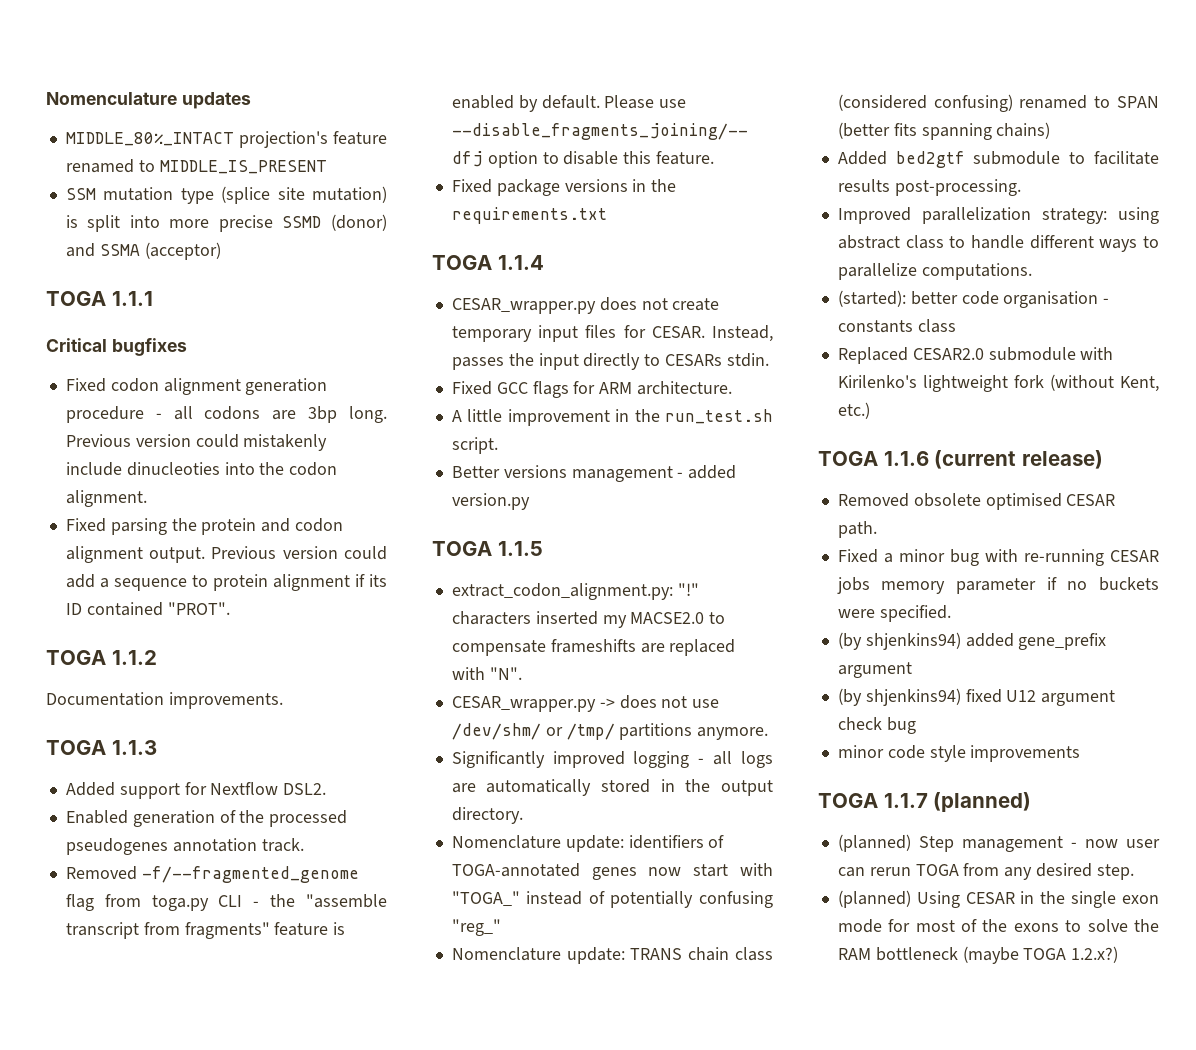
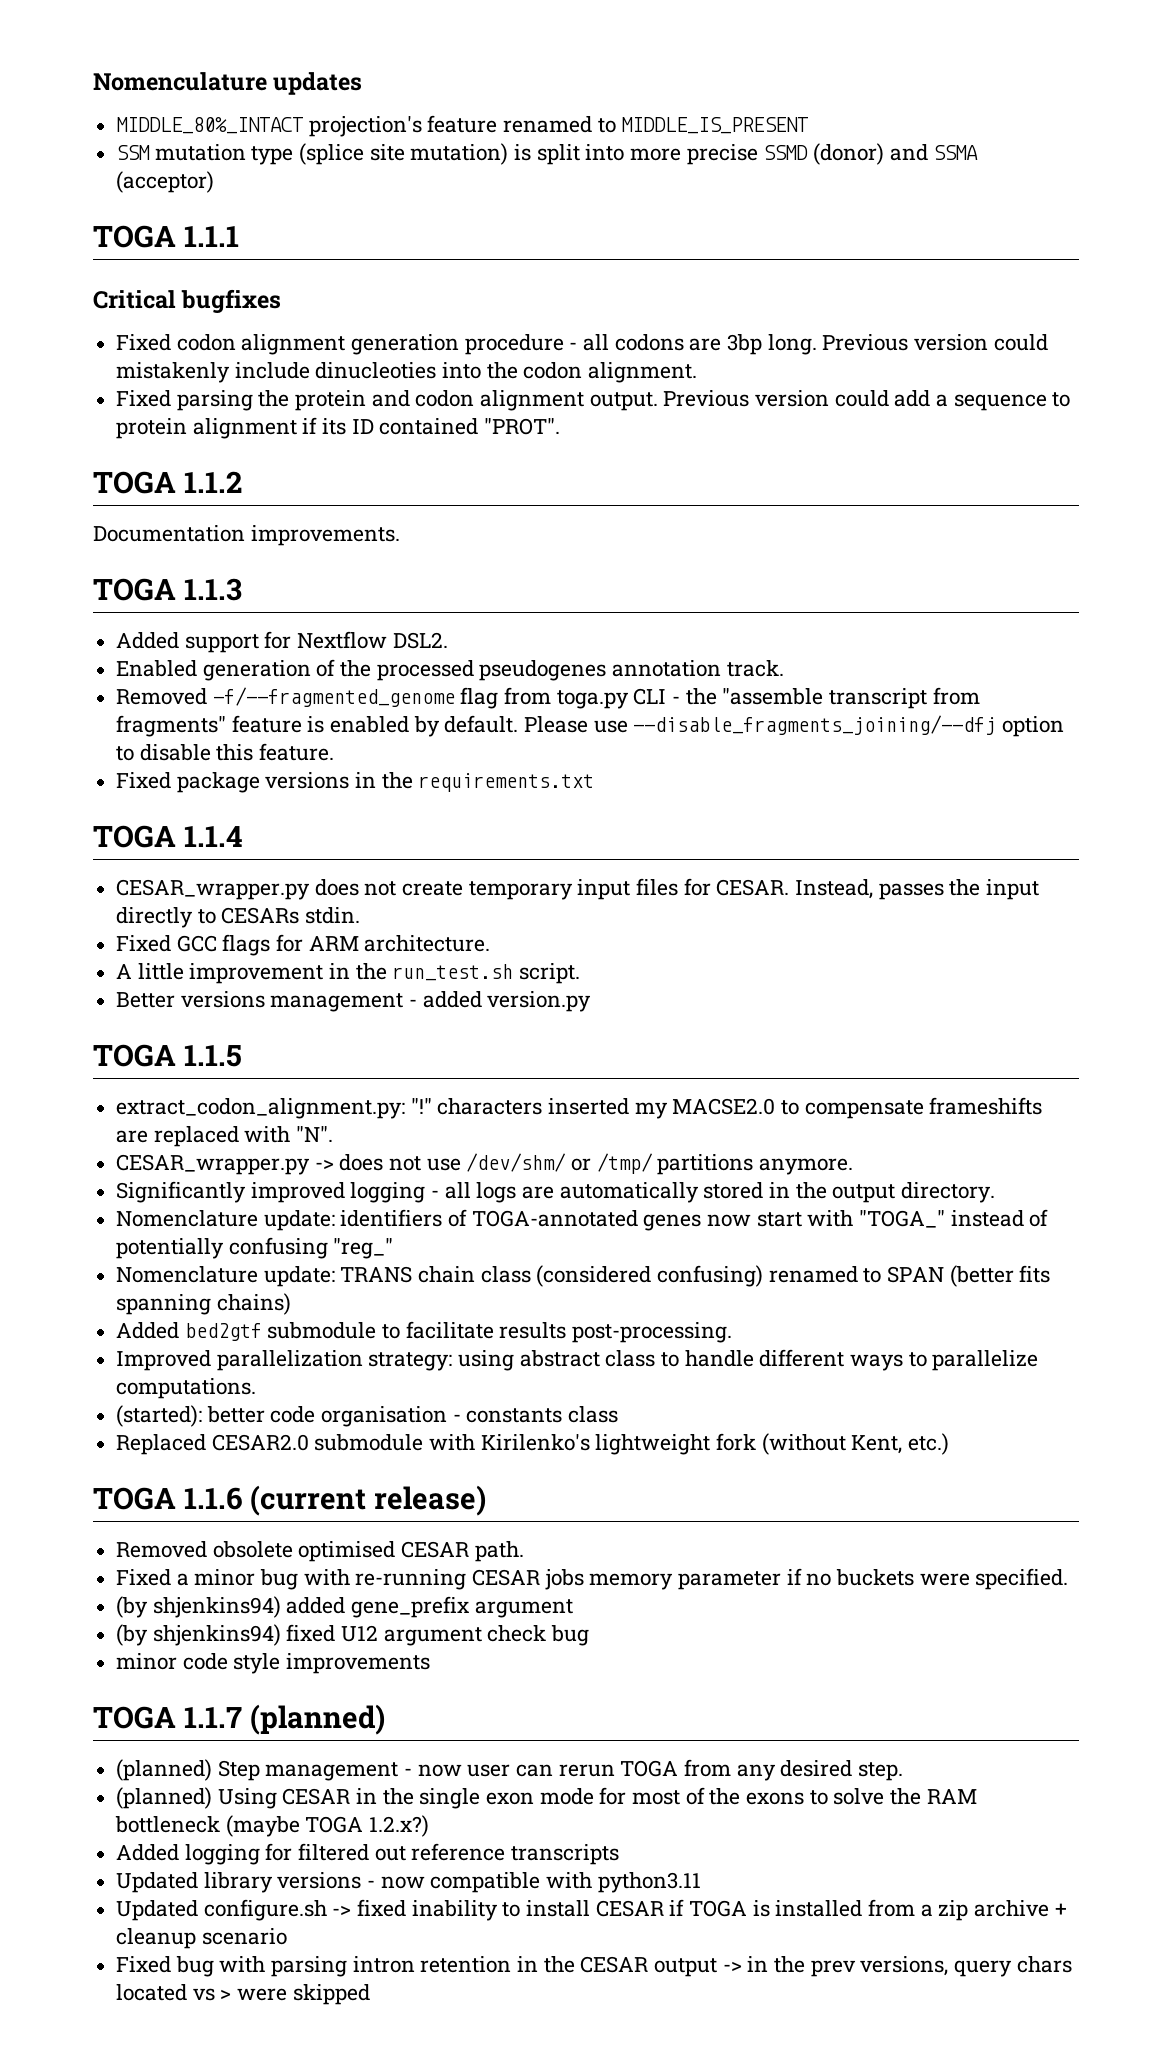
+ Added logging for filtered out reference transcripts
+ Updated library versions - now compatible with python3.11
+ Updated configure.sh -> fixed inability to install CESAR if TOGA is installed from a zip archive + cleanup scenario
+ Fixed bug with parsing intron retention in the CESAR output -> in the prev versions, query chars located vs > were skipped

